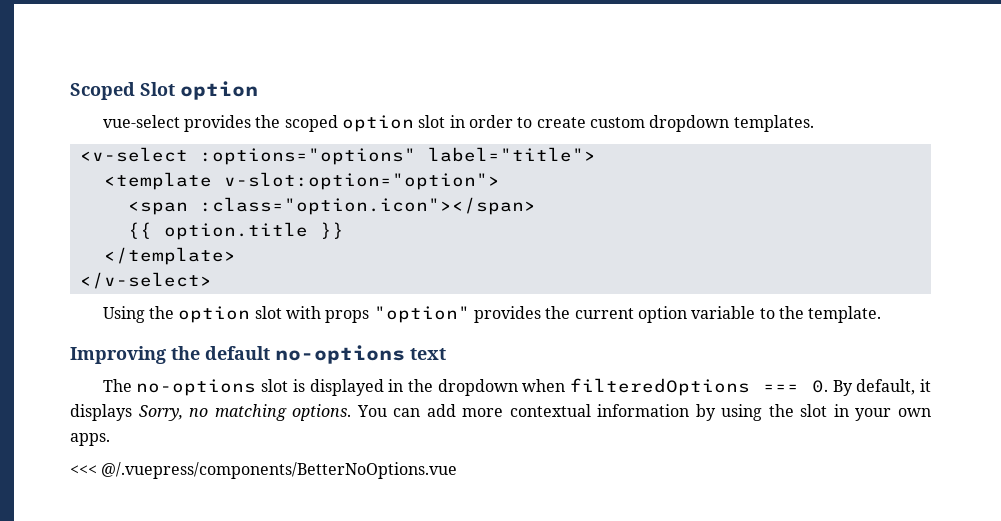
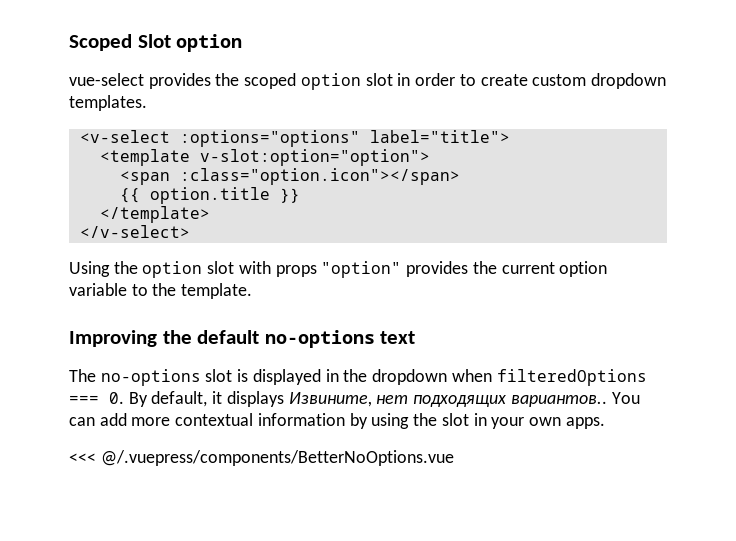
- The no-options slot is displayed in the dropdown when filteredOptions === 0. By default, it displays Sorry, no matching options.
+ The no-options slot is displayed in the dropdown when filteredOptions === 0. By default, it displays Извините, нет подходящих вариантов..

